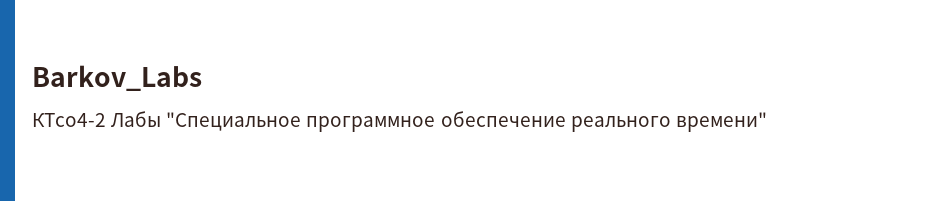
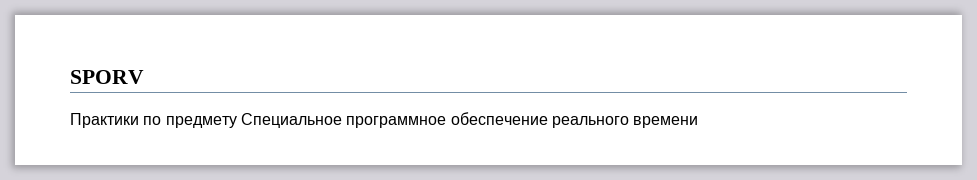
- Barkov_Labs
- КТсо4-2 Лабы "Специальное программное обеспечение реального времени"
+ SPORV
+ Практики по предмету Специальное программное обеспечение реального времени

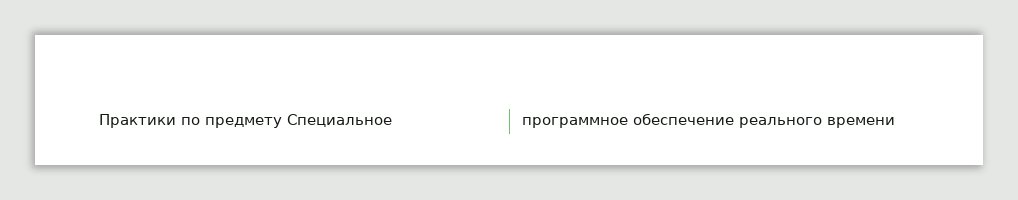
- SPORV

